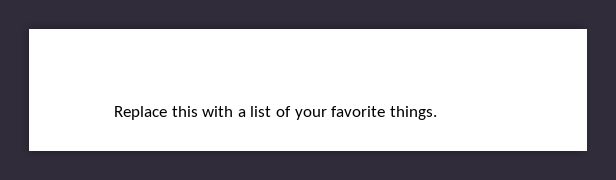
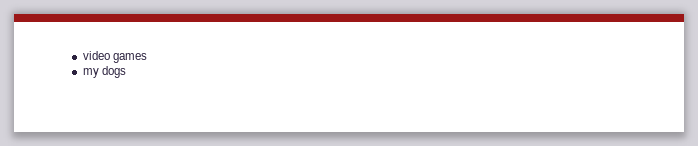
- Replace this with a list of your favorite things.
+ video games
+ my dogs

